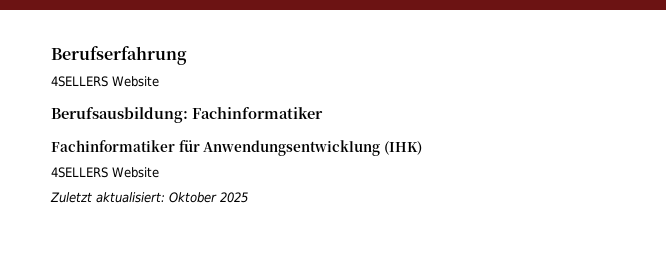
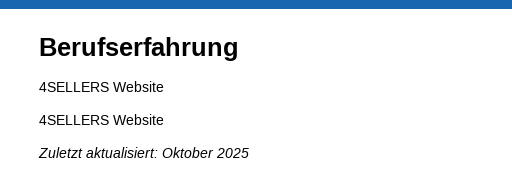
- Berufsausbildung: Fachinformatiker
- Fachinformatiker für Anwendungsentwicklung (IHK)

